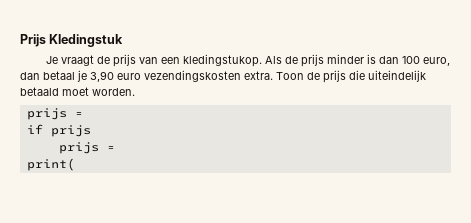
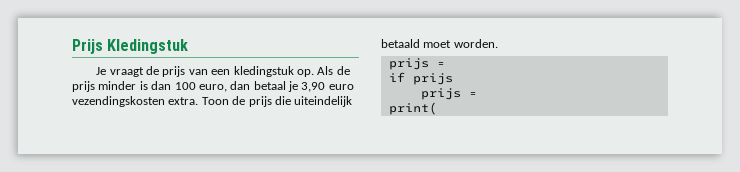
- Je vraagt de prijs van een kledingstukop. Als de prijs minder is dan 100 euro, dan betaal je 3,90 euro vezendingskosten extra.
+ Je vraagt de prijs van een kledingstuk op. Als de prijs minder is dan 100 euro, dan betaal je 3,90 euro vezendingskosten extra.

